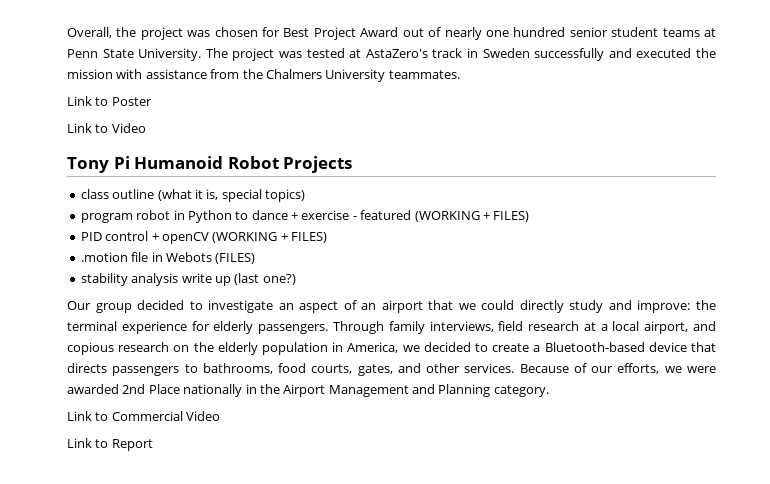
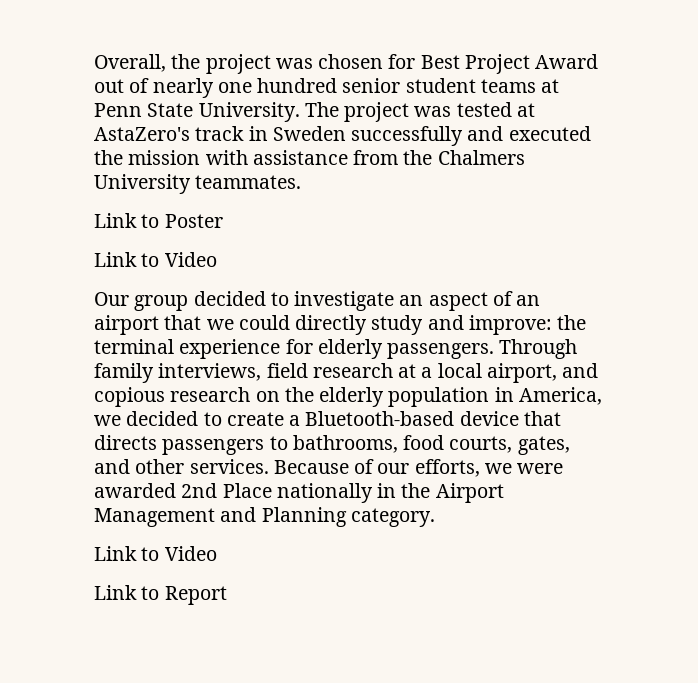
- Tony Pi Humanoid Robot Projects
- class outline (what it is, special topics)
- program robot in Python to dance + exercise - featured (WORKING + FILES)
- PID control + openCV (WORKING + FILES)
- .motion file in Webots (FILES)
- stability analysis write up (last one?)
  Because of our efforts, we were awarded 2nd Place nationally in the Airport Management and Planning category.
- Link to Commercial Video
+ Link to Video

